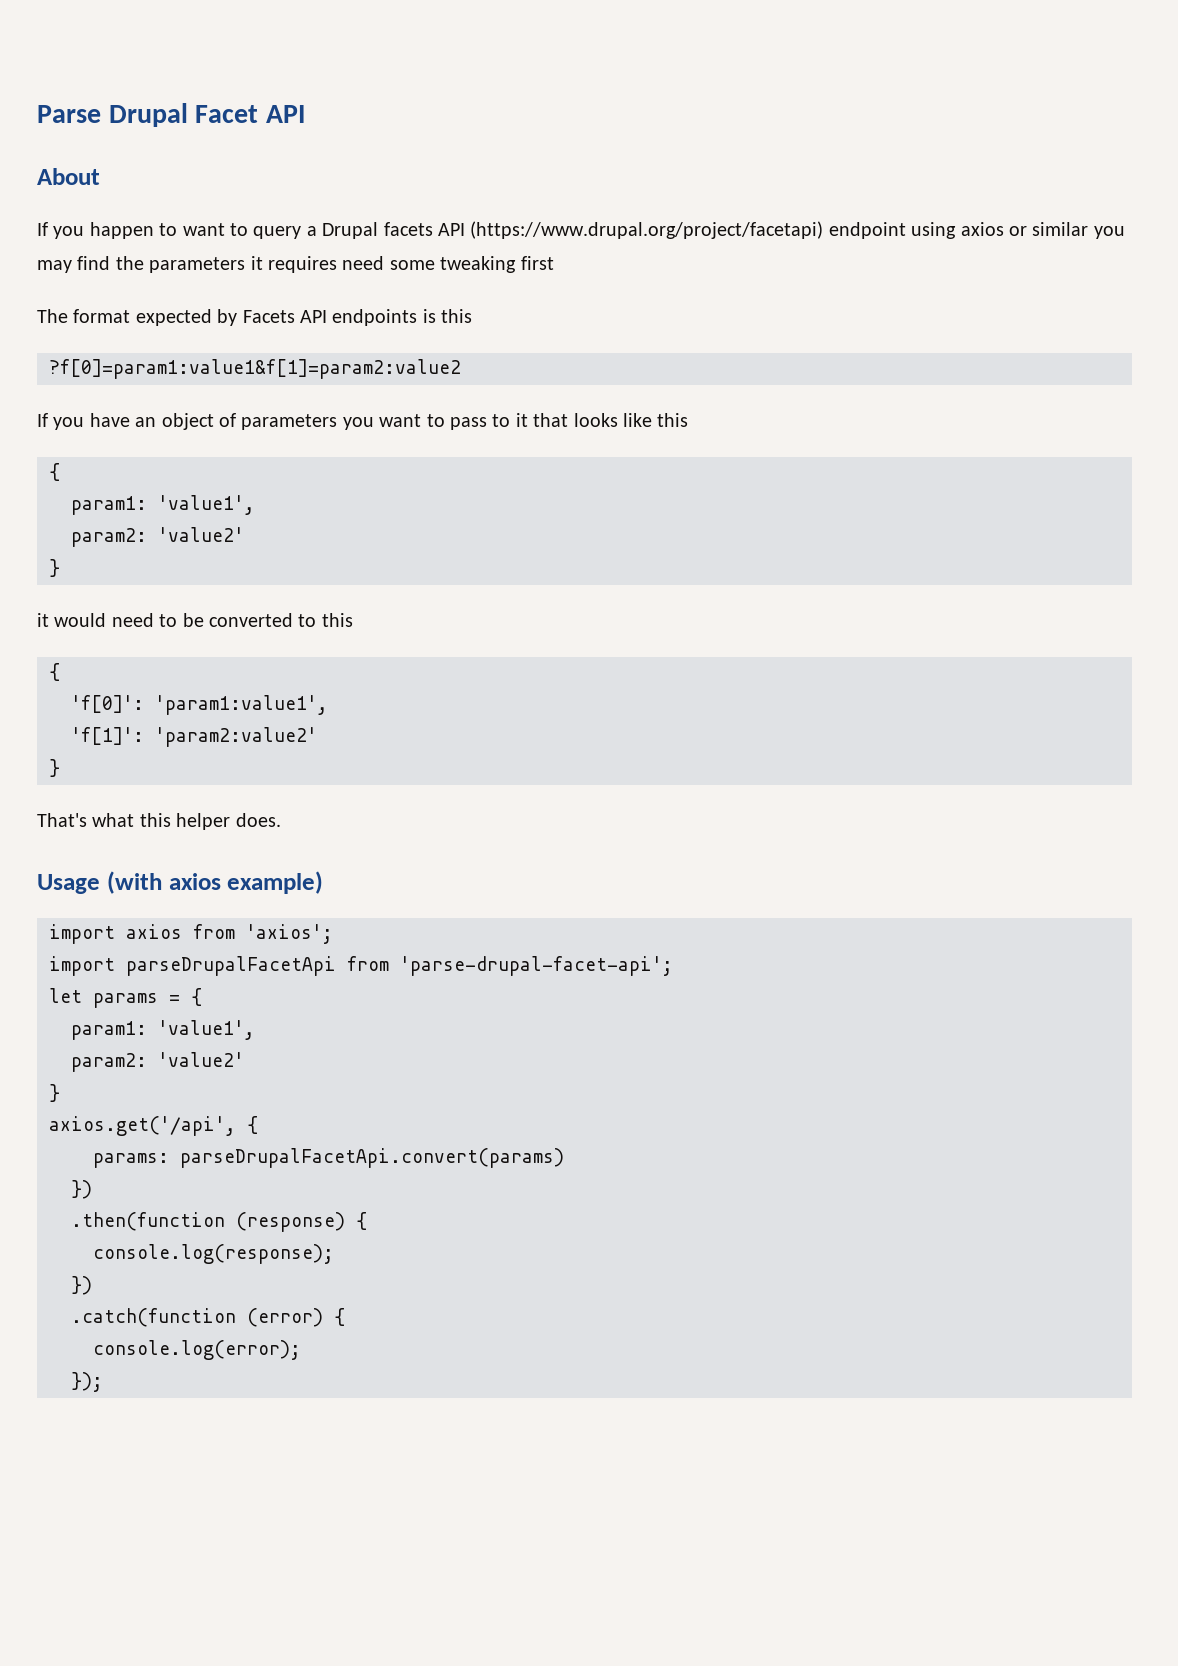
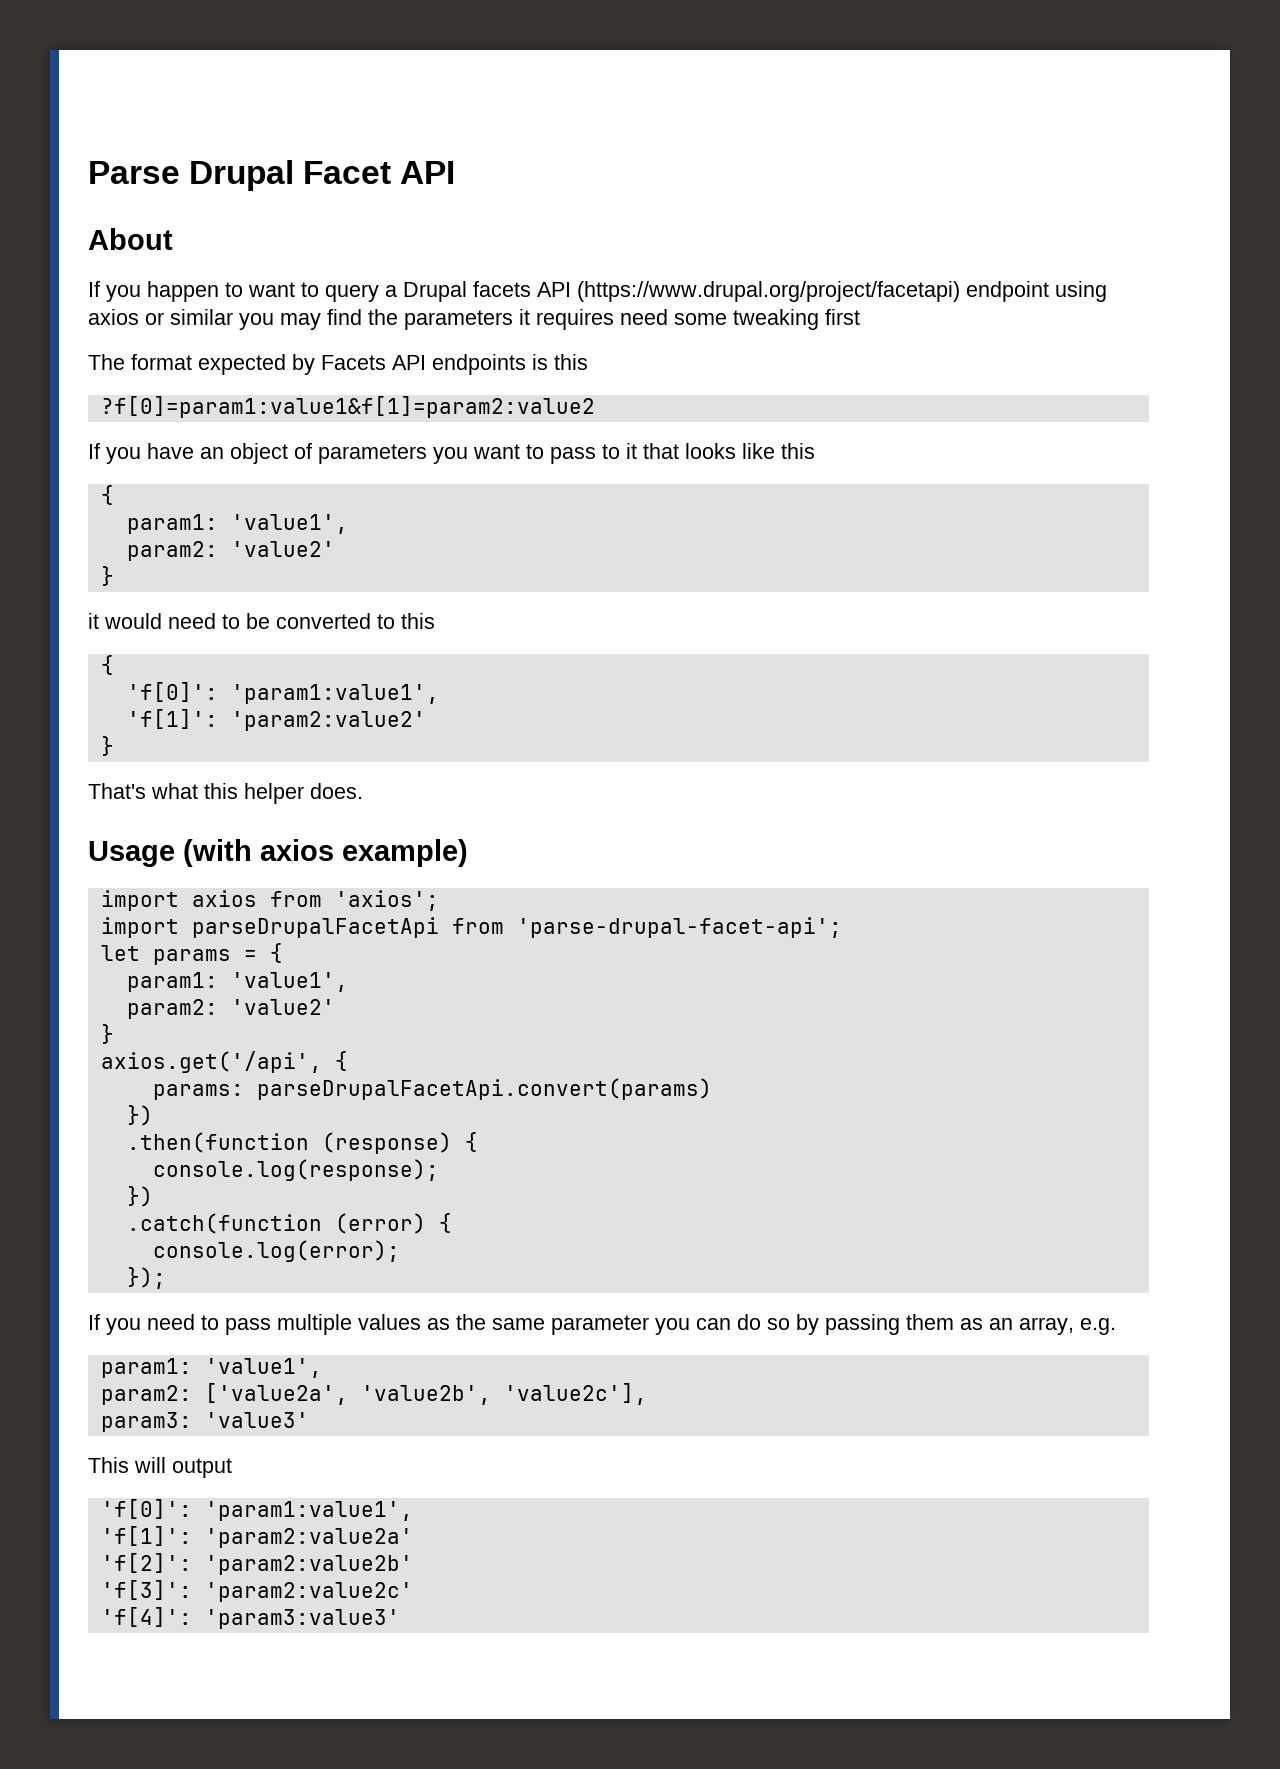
+ If you need to pass multiple values as the same parameter you can do so by passing them as an array, e.g.
+ param1: 'value1',
+ param2: ['value2a', 'value2b', 'value2c'],
+ param3: 'value3'
+ This will output
+ 'f[0]': 'param1:value1',
+ 'f[1]': 'param2:value2a'
+ 'f[2]': 'param2:value2b'
+ 'f[3]': 'param2:value2c'
+ 'f[4]': 'param3:value3'

